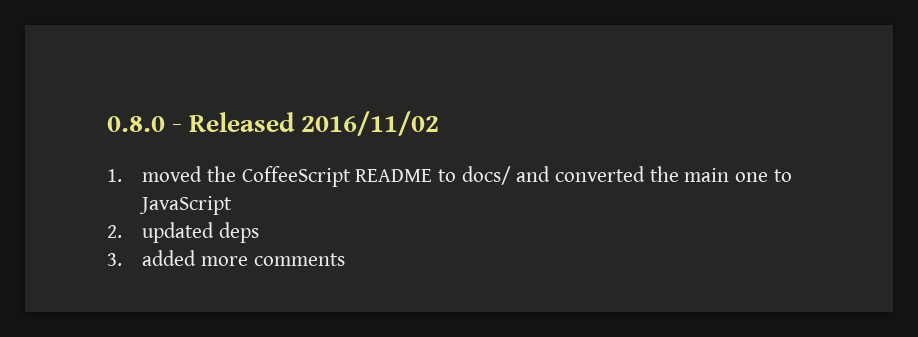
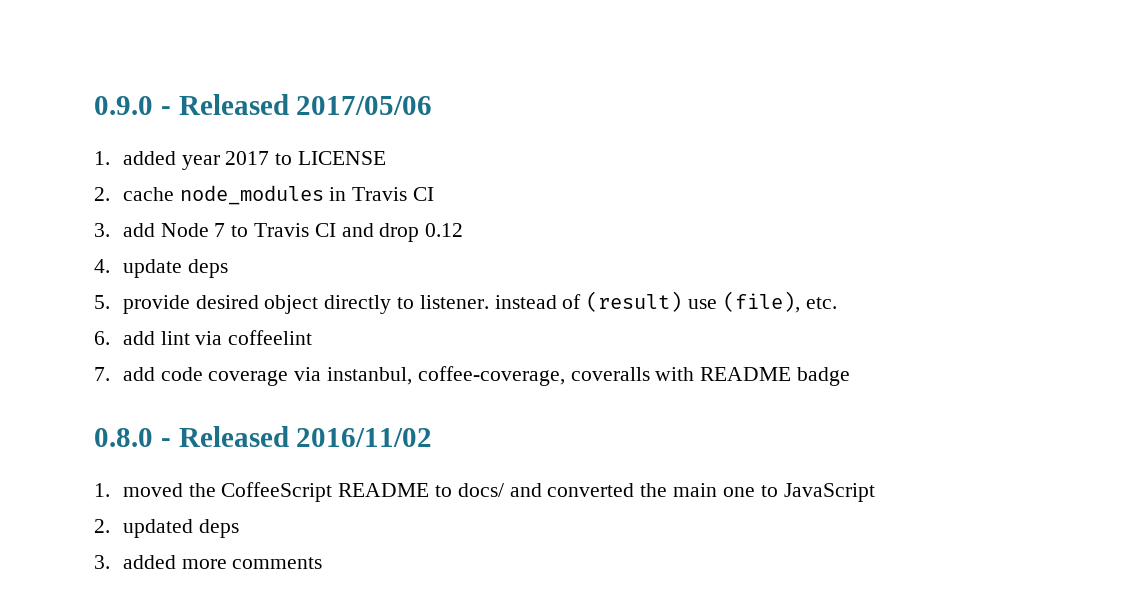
+ 0.9.0 - Released 2017/05/06
+ 1. added year 2017 to LICENSE
+ 2. cache node_modules in Travis CI
+ 3. add Node 7 to Travis CI and drop 0.12
+ 4. update deps
+ 5. provide desired object directly to listener. instead of (result) use (file), etc.
+ 6. add lint via coffeelint
+ 7. add code coverage via instanbul, coffee-coverage, coveralls with README badge

